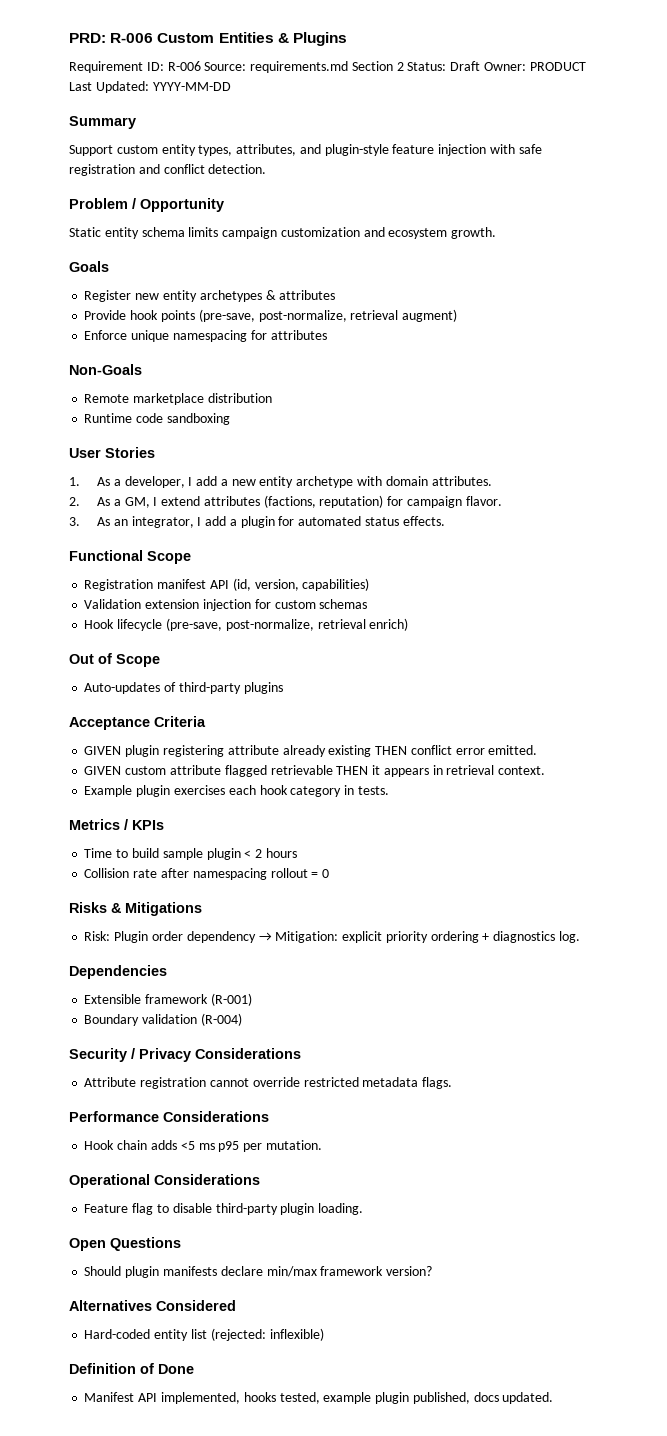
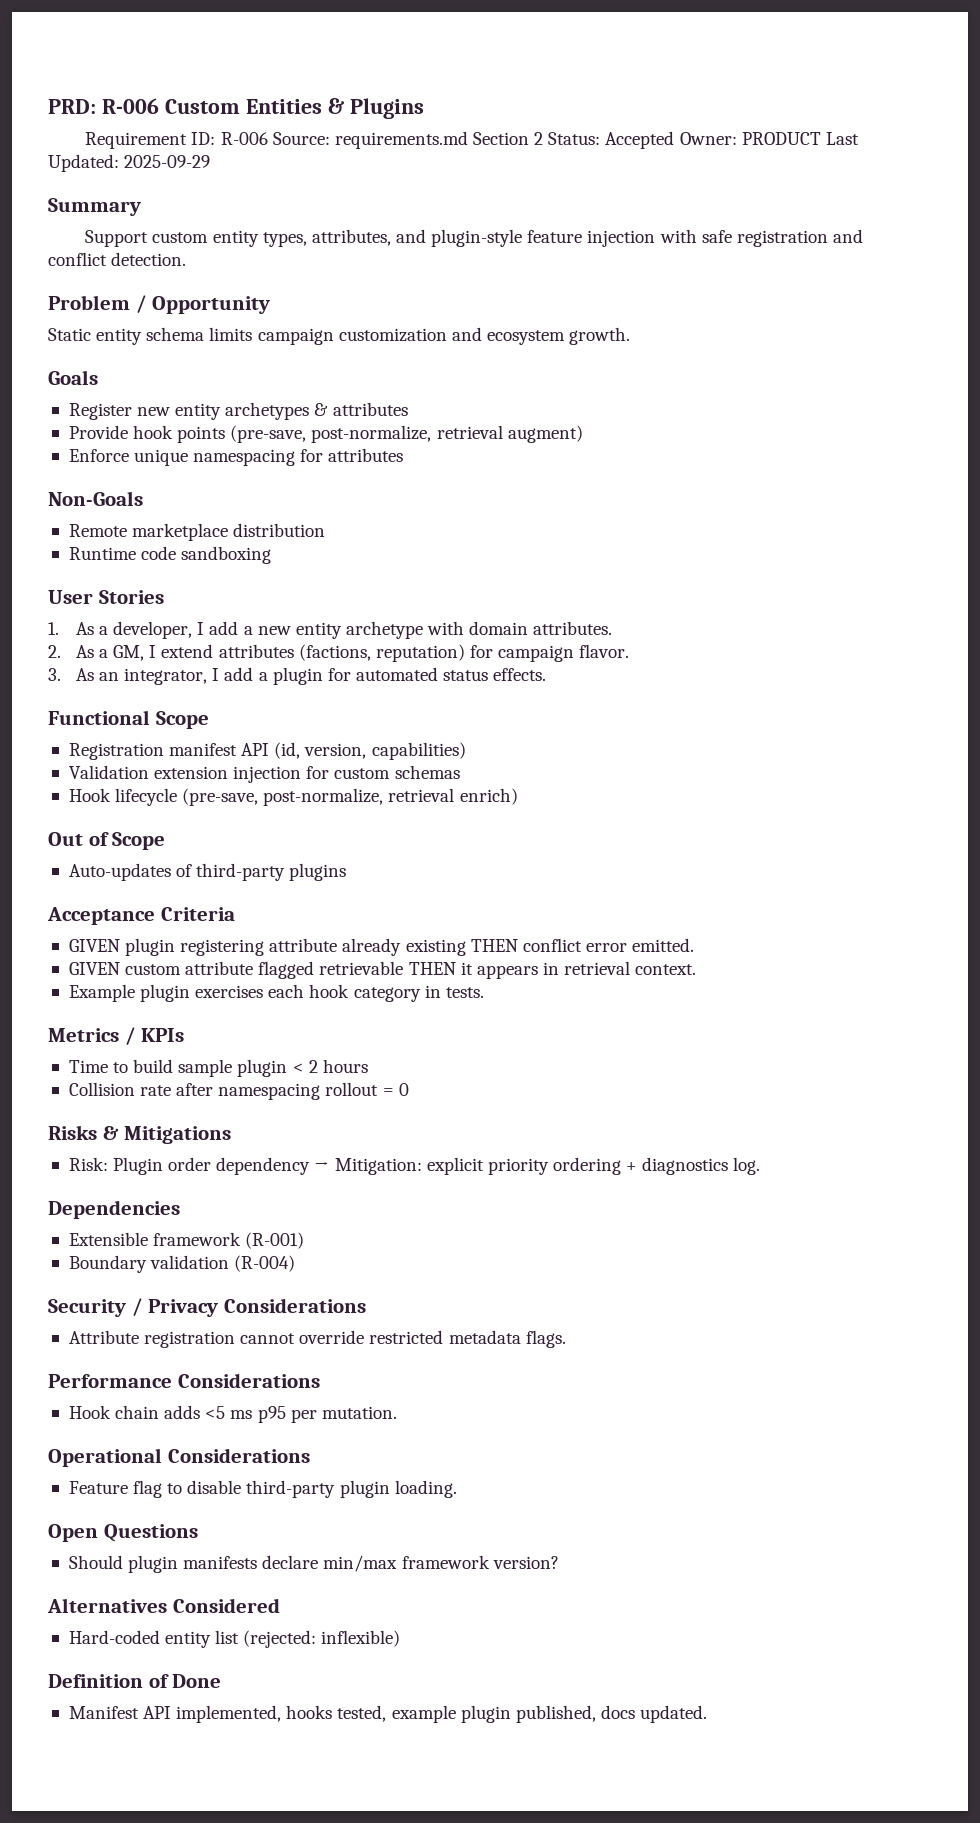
- Requirement ID: R-006 Source: requirements.md Section 2 Status: Draft Owner: PRODUCT Last Updated: YYYY-MM-DD
+ Requirement ID: R-006 Source: requirements.md Section 2 Status: Accepted Owner: PRODUCT Last Updated: 2025-09-29

